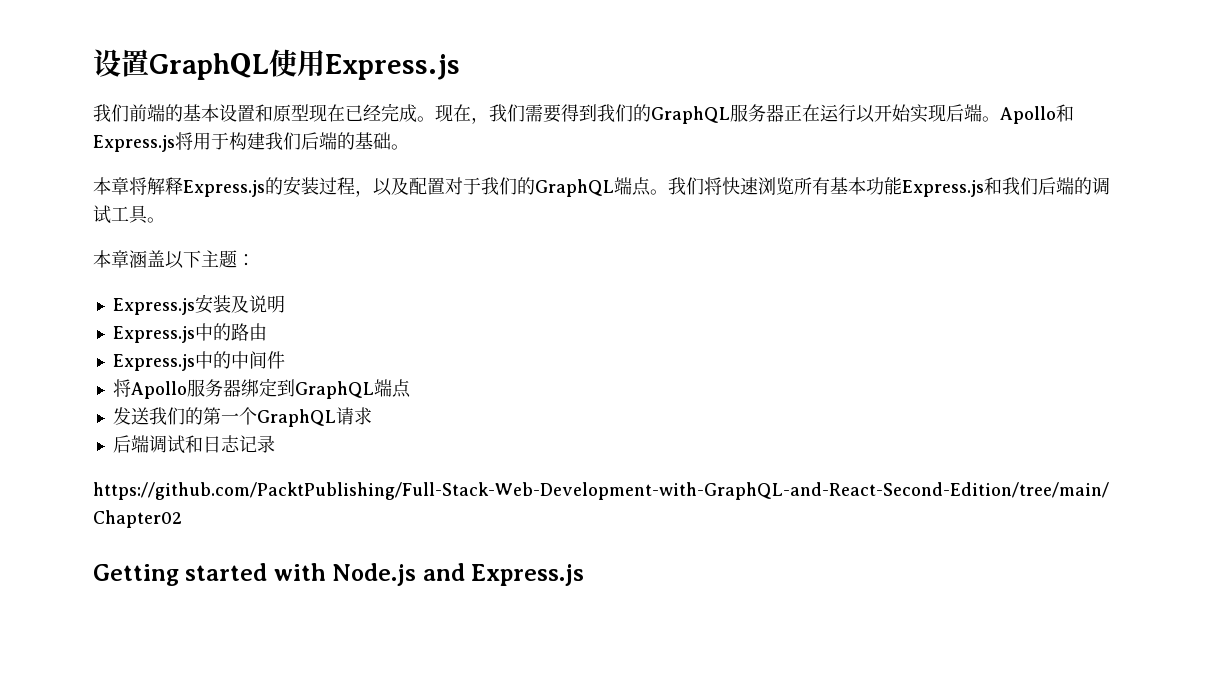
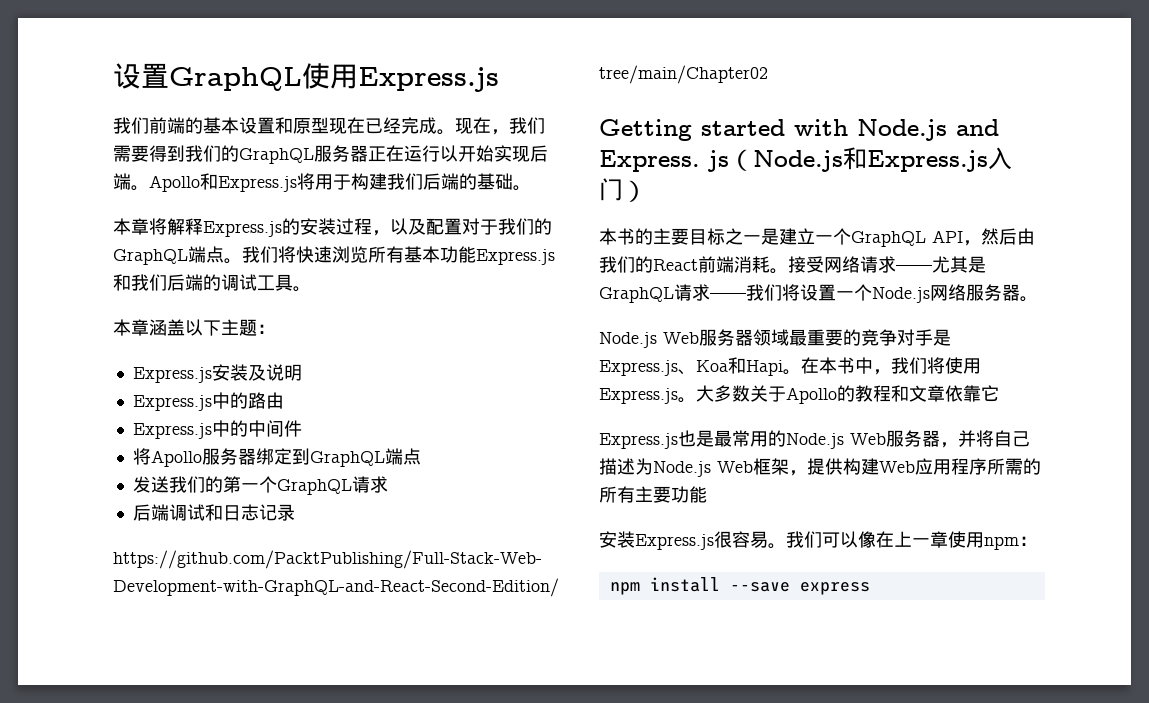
- Getting started with Node.js and Express.js
+ Getting started with Node.js and Express. js（Node.js和Express.js入门）
+ 本书的主要目标之一是建立一个GraphQL API，然后由我们的React前端消耗。接受网络请求——尤其是GraphQL请求——我们将设置一个Node.js网络服务器。
+ Node.js Web服务器领域最重要的竞争对手是Express.js、Koa和Hapi。在本书中，我们将使用Express.js。大多数关于Apollo的教程和文章依靠它
+ Express.js也是最常用的Node.js Web服务器，并将自己描述为Node.js Web框架，提供构建Web应用程序所需的所有主要功能
+ 安装Express.js很容易。我们可以像在上一章使用npm：
+ npm install --save express

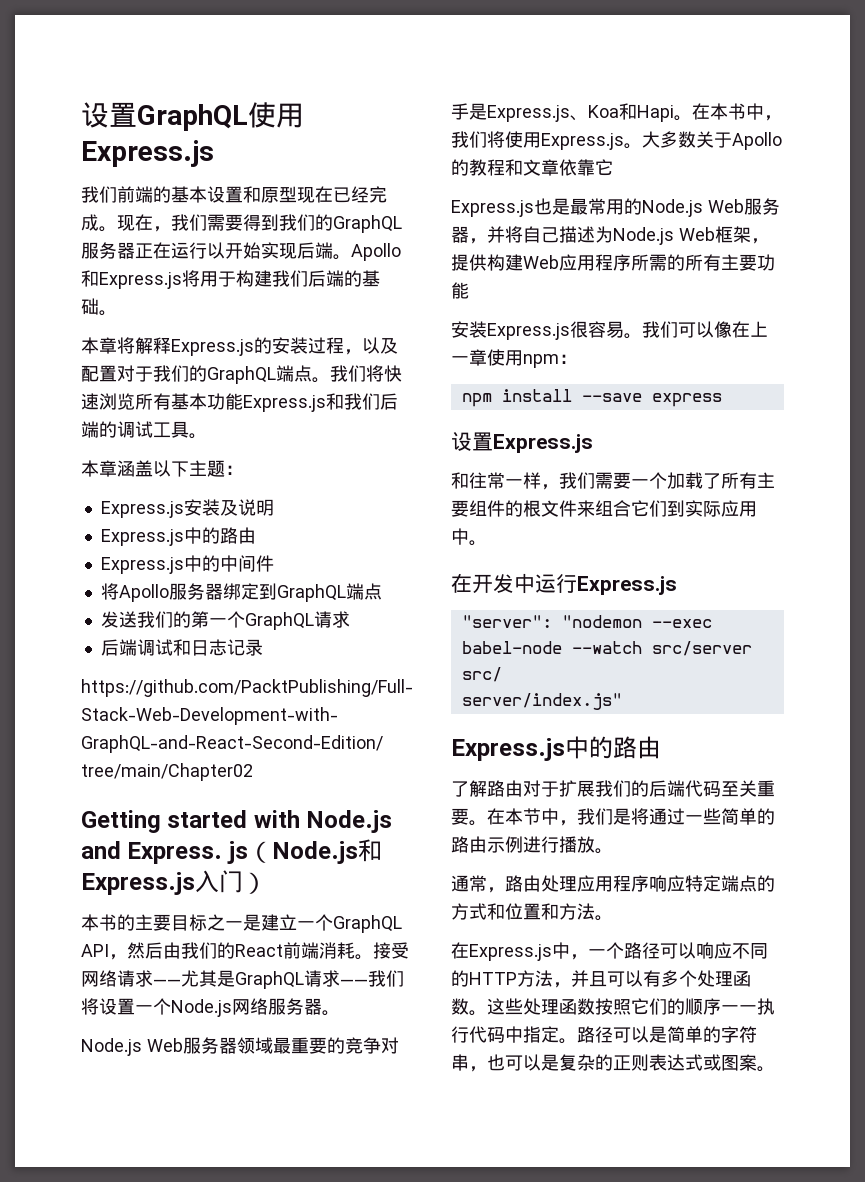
+ 设置Express.js
+ 和往常一样，我们需要一个加载了所有主要组件的根文件来组合它们到实际应用中。
+ 在开发中运行Express.js
+ "server": "nodemon --exec babel-node --watch src/server src/
+ server/index.js"
+ Express.js中的路由
+ 了解路由对于扩展我们的后端代码至关重要。在本节中，我们是将通过一些简单的路由示例进行播放。
+ 通常，路由处理应用程序响应特定端点的方式和位置和方法。
+ 在Express.js中，一个路径可以响应不同的HTTP方法，并且可以有多个处理函数。这些处理函数按照它们的顺序一一执行代码中指定。路径可以是简单的字符串，也可以是复杂的正则表达式或图案。

